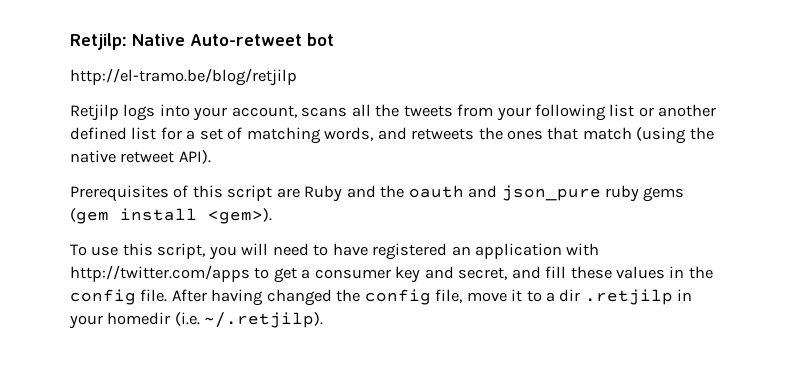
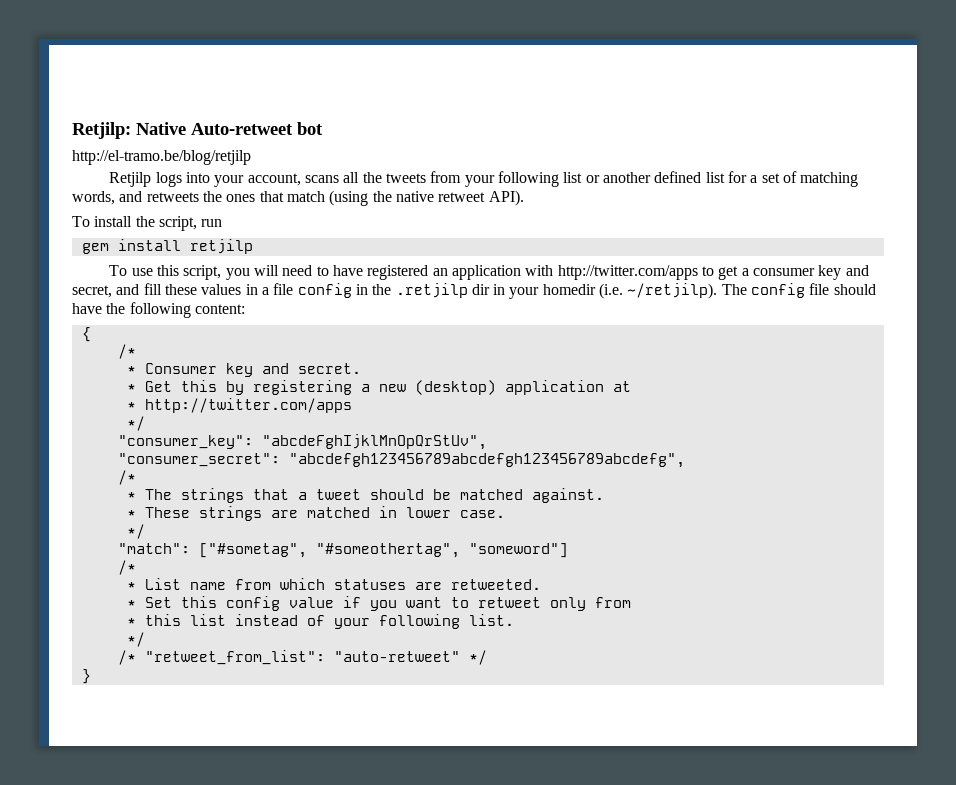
- Prerequisites of this script are Ruby and the oauth and json_pure ruby gems (gem install <gem>).
+ To install the script, run
+ gem install retjilp
- To use this script, you will need to have registered an application with http://twitter.com/apps to get a consumer key and secret, and fill these values in the config file. After having changed the config file, move it to a dir .retjilp in your homedir (i.e. ~/.retjilp).
+ To use this script, you will need to have registered an application with http://twitter.com/apps to get a consumer key and secret, and fill these values in a file config in the .retjilp dir in your homedir (i.e. ~/retjilp). The config file should have the following content:
+ {
+ /*
+ * Consumer key and secret.
+ * Get this by registering a new (desktop) application at
+ * http://twitter.com/apps
+ */
+ "consumer_key": "abcdeFghIjklMnOpQrStUv",
+ "consumer_secret": "abcdefgh123456789abcdefgh123456789abcdefg",
+ /*
+ * The strings that a tweet should be matched against.
+ * These strings are matched in lower case.
+ */
+ "match": ["#sometag", "#someothertag", "someword"]
+ /*
+ * List name from which statuses are retweeted.
+ * Set this config value if you want to retweet only from
+ * this list instead of your following list.
+ */
+ /* "retweet_from_list": "auto-retweet" */
+ }

